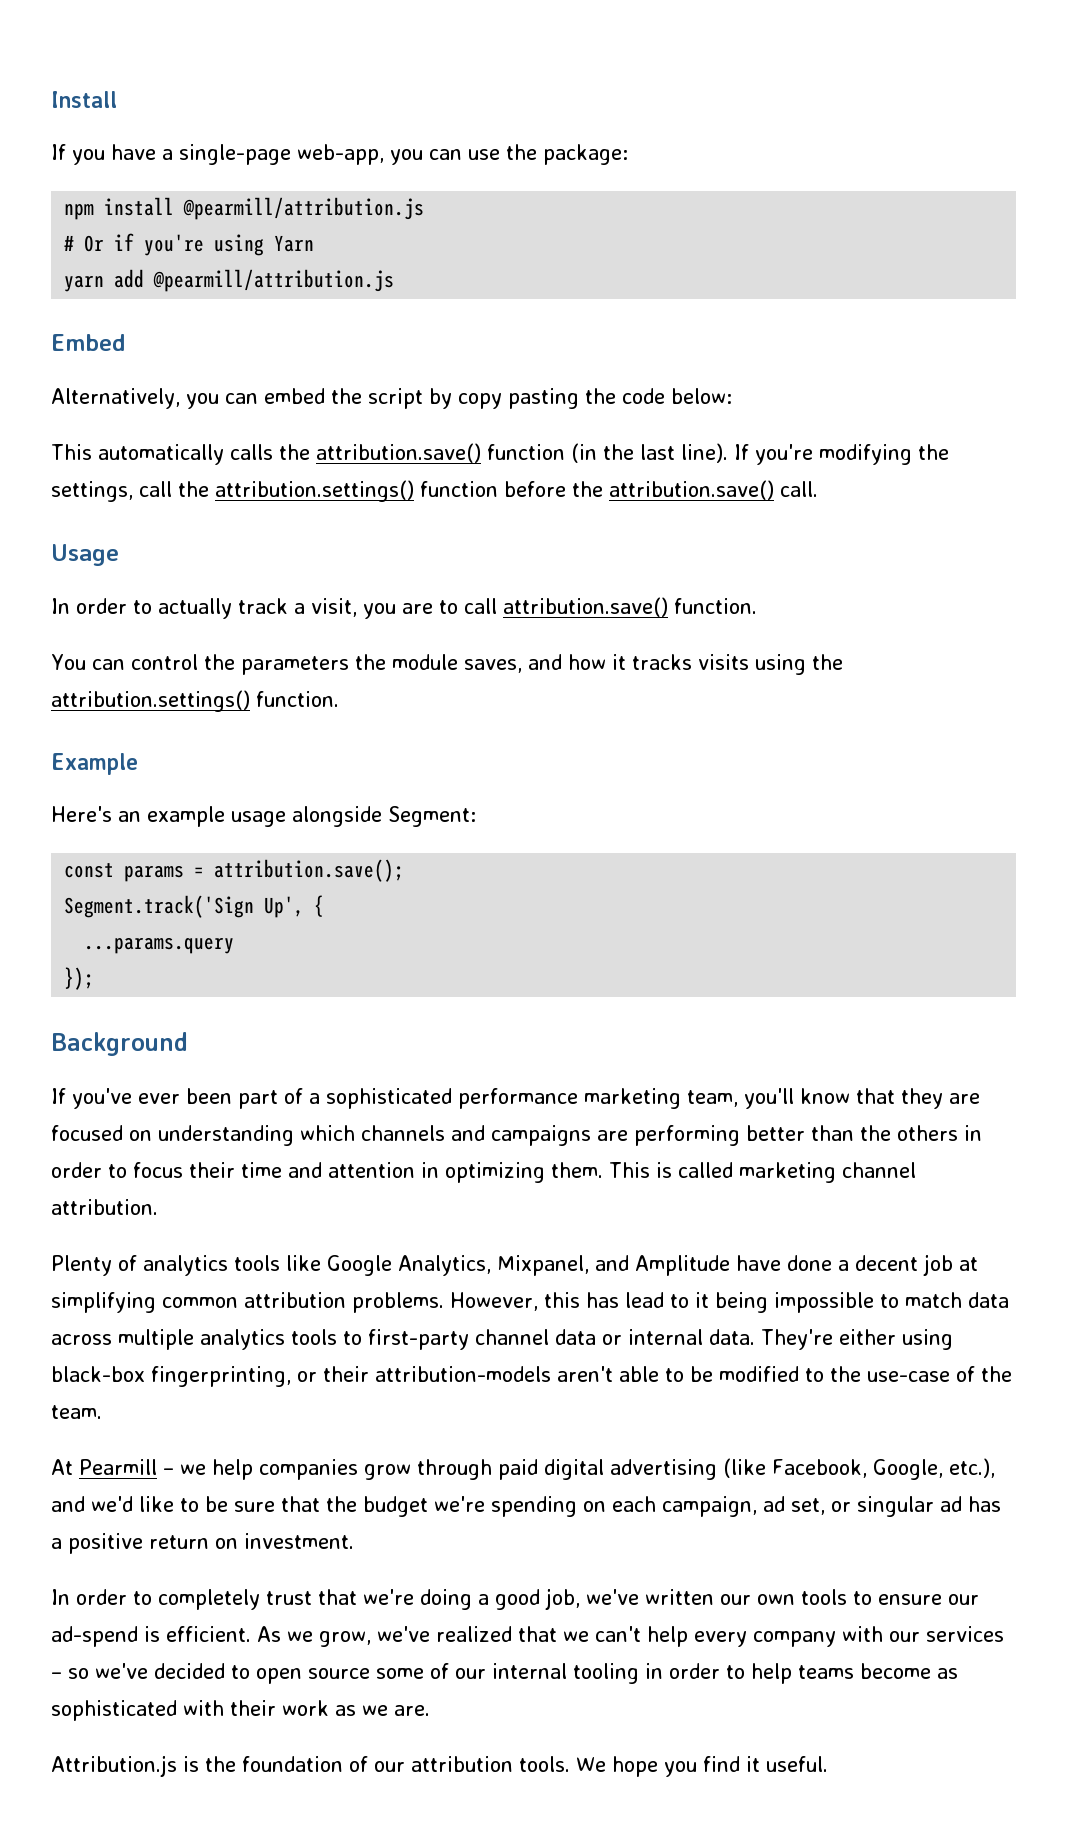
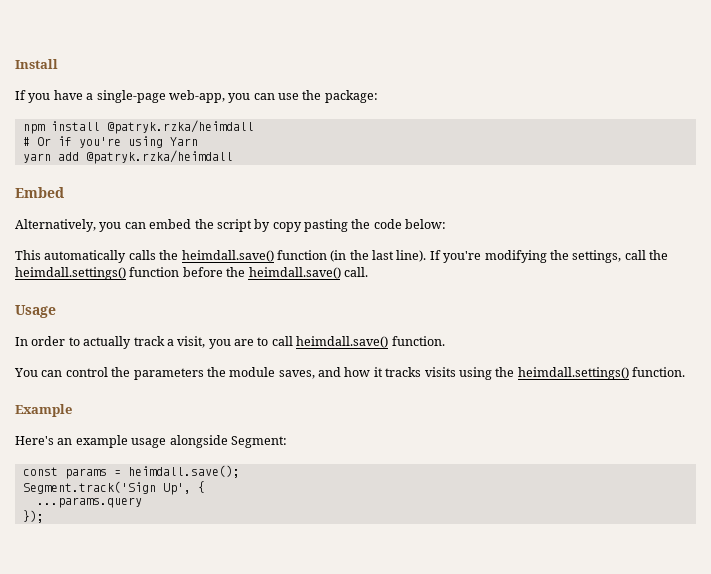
- npm install @pearmill/attribution.js
+ npm install @patryk.rzka/heimdall
- yarn add @pearmill/attribution.js
+ yarn add @patryk.rzka/heimdall
- This automatically calls the attribution.save() function (in the last line).
+ This automatically calls the heimdall.save() function (in the last line).
- If you're modifying the settings, call the attribution.settings() function before the attribution.save() call.
+ If you're modifying the settings, call the heimdall.settings() function before the heimdall.save() call.
- In order to actually track a visit, you are to call attribution.save() function.
+ In order to actually track a visit, you are to call heimdall.save() function.
- You can control the parameters the module saves, and how it tracks visits using the attribution.settings() function.
+ You can control the parameters the module saves, and how it tracks visits using the heimdall.settings() function.
- const params = attribution.save();
+ const params = heimdall.save();
- Background
- If you've ever been part of a sophisticated performance marketing team, you'll know that they are focused on understanding which channels and campaigns are performing better than the others in order to focus their time and attention in optimizing them. This is called marketing channel attribution.
- Plenty of analytics tools like Google Analytics, Mixpanel, and Amplitude have done a decent job at simplifying common attribution problems. However, this has lead to it being impossible to match data across multiple analytics tools to first-party channel data or internal data. They're either using black-box fingerprinting, or their attribution-models aren't able to be modified to the use-case of the team.
- At Pearmill – we help companies grow through paid digital advertising (like Facebook, Google, etc.), and we'd like to be sure that the budget we're spending on each campaign, ad set, or singular ad has a positive return on investment.
- In order to completely trust that we're doing a good job, we've written our own tools to ensure our ad-spend is efficient. As we grow, we've realized that we can't help every company with our services – so we've decided to open source some of our internal tooling in order to help teams become as sophisticated with their work as we are.
- Attribution.js is the foundation of our attribution tools. We hope you find it useful.

